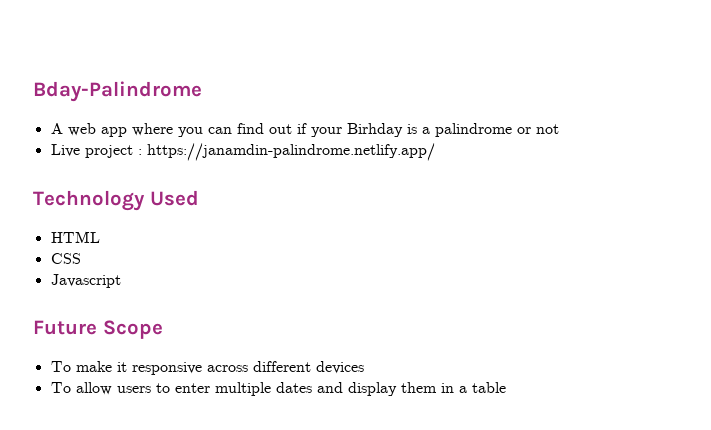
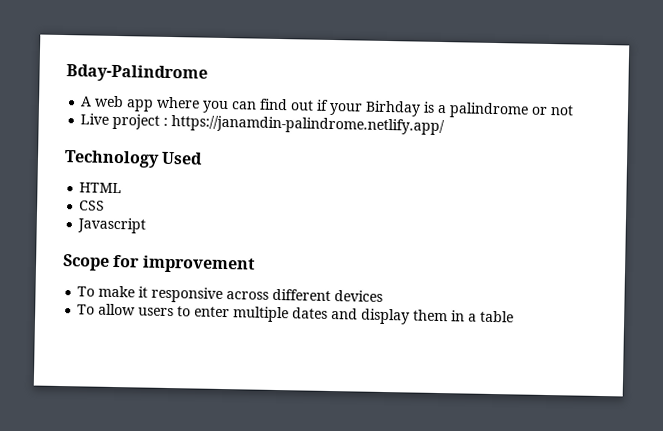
- Future Scope
+ Scope for improvement

